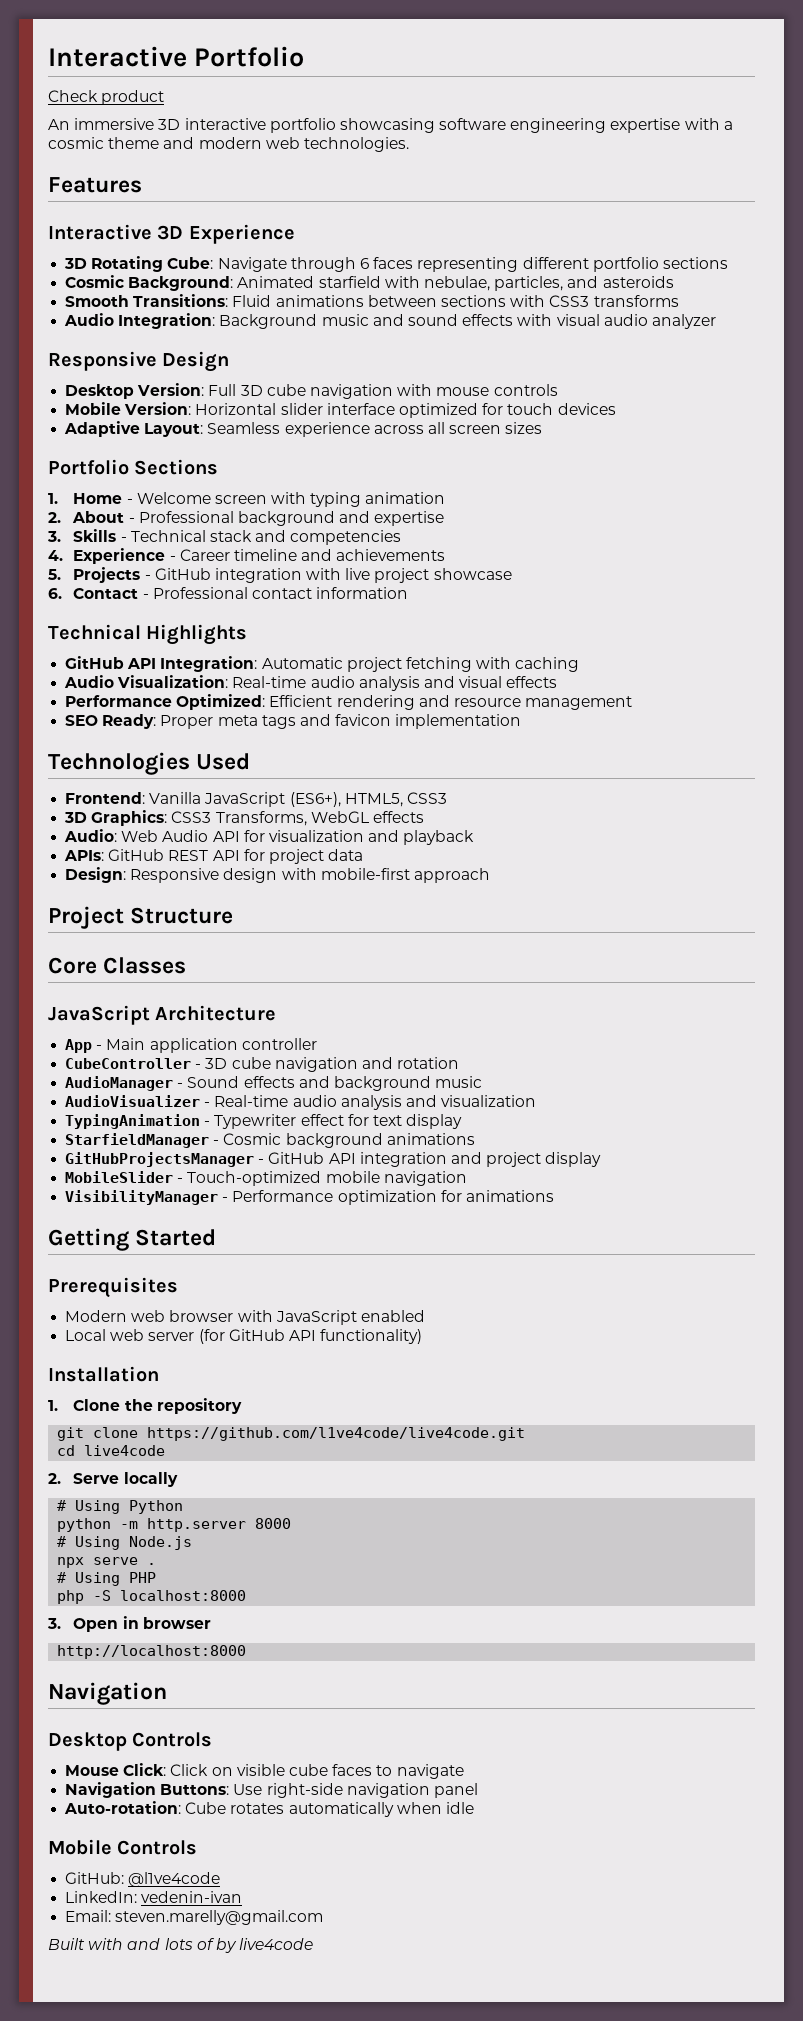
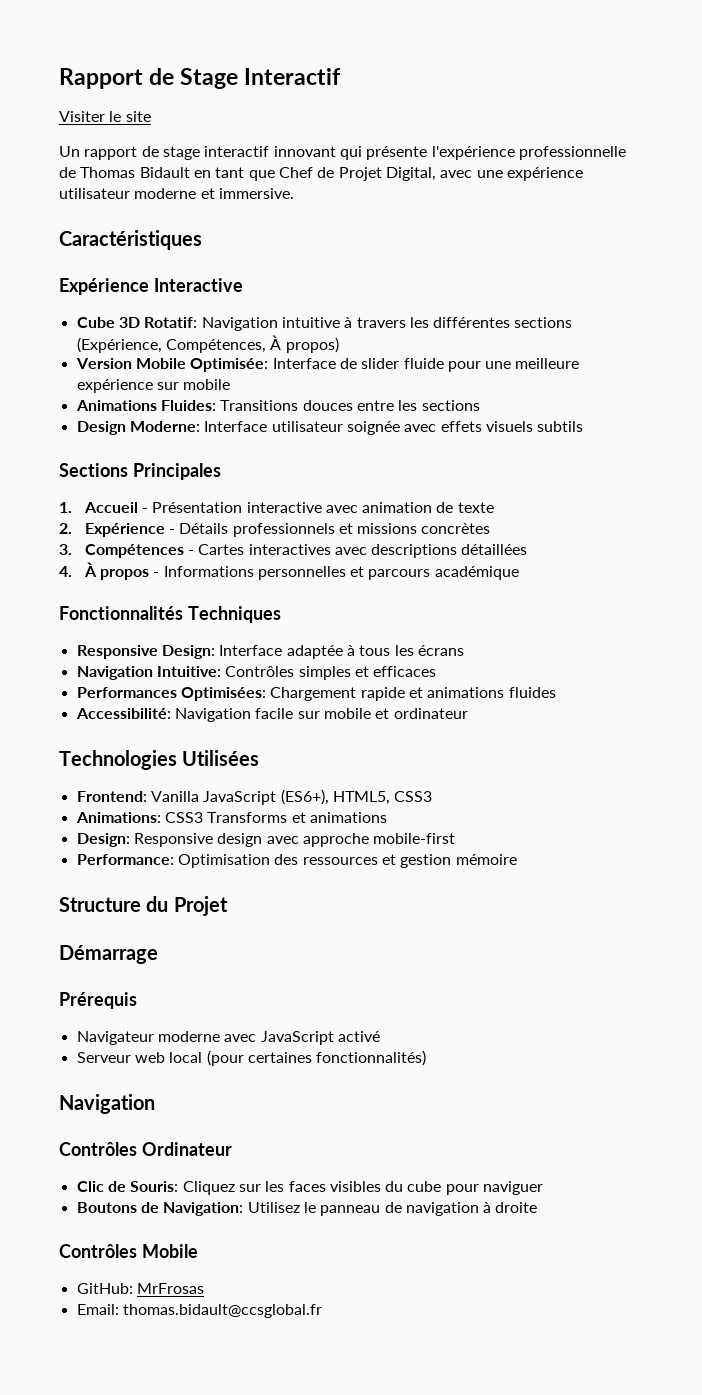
- Interactive Portfolio
- Check product
- An immersive 3D interactive portfolio showcasing software engineering expertise with a cosmic theme and modern web technologies.
- Features
- Interactive 3D Experience
- 3D Rotating Cube: Navigate through 6 faces representing different portfolio sections
- Cosmic Background: Animated starfield with nebulae, particles, and asteroids
- Smooth Transitions: Fluid animations between sections with CSS3 transforms
- Audio Integration: Background music and sound effects with visual audio analyzer
- Responsive Design
- Desktop Version: Full 3D cube navigation with mouse controls
- Mobile Version: Horizontal slider interface optimized for touch devices
- Adaptive Layout: Seamless experience across all screen sizes
- Portfolio Sections
- 1. Home - Welcome screen with typing animation
- 2. About - Professional background and expertise
- 3. Skills - Technical stack and competencies
- 4. Experience - Career timeline and achievements
- 5. Projects - GitHub integration with live project showcase
- 6. Contact - Professional contact information
- Technical Highlights
- GitHub API Integration: Automatic project fetching with caching
- Audio Visualization: Real-time audio analysis and visual effects
- Performance Optimized: Efficient rendering and resource management
- SEO Ready: Proper meta tags and favicon implementation
+ Rapport de Stage Interactif
+ Visiter le site
+ Un rapport de stage interactif innovant qui présente l'expérience professionnelle de Thomas Bidault en tant que Chef de Projet Digital, avec une expérience utilisateur moderne et immersive.
+ Caractéristiques
+ Expérience Interactive
+ Cube 3D Rotatif: Navigation intuitive à travers les différentes sections (Expérience, Compétences, À propos)
+ Version Mobile Optimisée: Interface de slider fluide pour une meilleure expérience sur mobile
+ Animations Fluides: Transitions douces entre les sections
+ Design Moderne: Interface utilisateur soignée avec effets visuels subtils
+ Sections Principales
+ 1. Accueil - Présentation interactive avec animation de texte
+ 2. Expérience - Détails professionnels et missions concrètes
+ 3. Compétences - Cartes interactives avec descriptions détaillées
+ 4. À propos - Informations personnelles et parcours académique
+ Fonctionnalités Techniques
+ Responsive Design: Interface adaptée à tous les écrans
+ Navigation Intuitive: Contrôles simples et efficaces
+ Performances Optimisées: Chargement rapide et animations fluides
+ Accessibilité: Navigation facile sur mobile et ordinateur
- Technologies Used
+ Technologies Utilisées
- 3D Graphics: CSS3 Transforms, WebGL effects
- Audio: Web Audio API for visualization and playback
- APIs: GitHub REST API for project data
+ Animations: CSS3 Transforms et animations
- Design: Responsive design with mobile-first approach
- Project Structure
- Core Classes
- JavaScript Architecture
- App - Main application controller
- CubeController - 3D cube navigation and rotation
- AudioManager - Sound effects and background music
- AudioVisualizer - Real-time audio analysis and visualization
- TypingAnimation - Typewriter effect for text display
- StarfieldManager - Cosmic background animations
- GitHubProjectsManager - GitHub API integration and project display
- MobileSlider - Touch-optimized mobile navigation
- VisibilityManager - Performance optimization for animations
- Getting Started
- Prerequisites
- Modern web browser with JavaScript enabled
- Local web server (for GitHub API functionality)
- Installation
- 1. Clone the repository
- git clone https://github.com/l1ve4code/live4code.git
- cd live4code
- 2. Serve locally
- # Using Python
- python -m http.server 8000
- # Using Node.js
- npx serve .
- # Using PHP
- php -S localhost:8000
- 3. Open in browser
- http://localhost:8000
+ Design: Responsive design avec approche mobile-first
+ Performance: Optimisation des ressources et gestion mémoire
+ Structure du Projet
+ Démarrage
+ Prérequis
+ Navigateur moderne avec JavaScript activé
+ Serveur web local (pour certaines fonctionnalités)
  Navigation
- Desktop Controls
- Mouse Click: Click on visible cube faces to navigate
- Navigation Buttons: Use right-side navigation panel
- Auto-rotation: Cube rotates automatically when idle
- Mobile Controls
+ Contrôles Ordinateur
+ Clic de Souris: Cliquez sur les faces visibles du cube pour naviguer
+ Boutons de Navigation: Utilisez le panneau de navigation à droite
+ Contrôles Mobile
- GitHub: @l1ve4code
- LinkedIn: vedenin-ivan
- Email: steven.marelly@gmail.com
- Built with and lots of by live4code
+ GitHub: MrFrosas
+ Email: thomas.bidault@ccsglobal.fr

